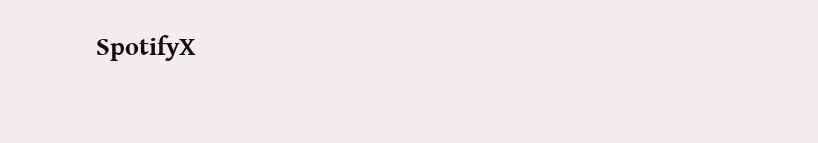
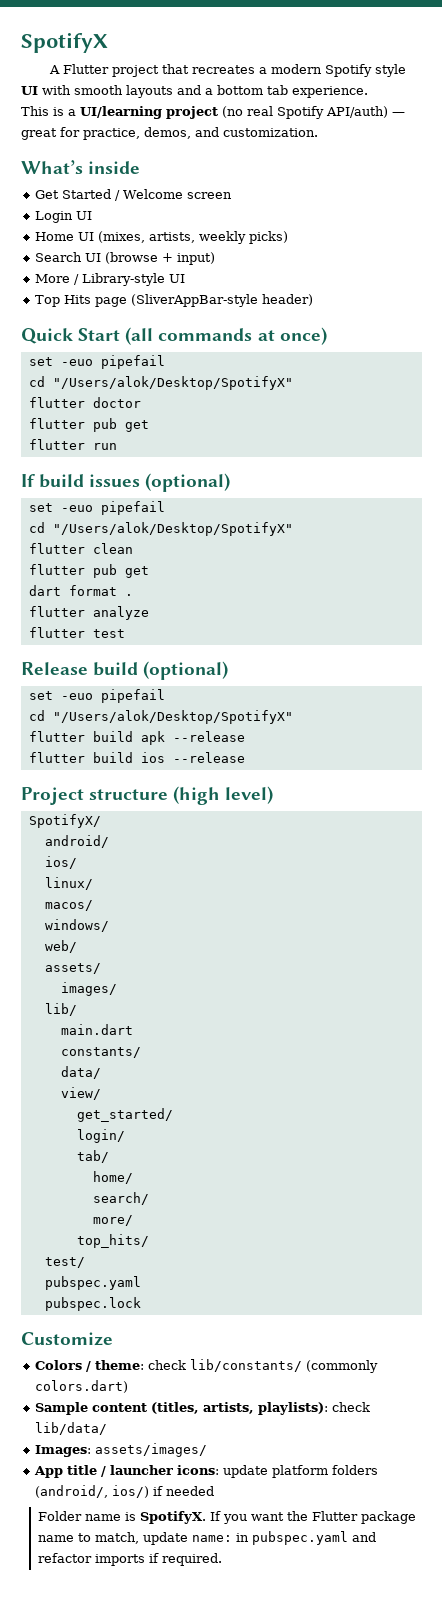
+ A Flutter project that recreates a modern Spotify style UI with smooth layouts and a bottom tab experience.
+ This is a UI/learning project (no real Spotify API/auth) — great for practice, demos, and customization.
+ What’s inside
+ Get Started / Welcome screen
+ Login UI
+ Home UI (mixes, artists, weekly picks)
+ Search UI (browse + input)
+ More / Library-style UI
+ Top Hits page (SliverAppBar-style header)
+ Quick Start (all commands at once)
+ set -euo pipefail
+ cd "/Users/alok/Desktop/SpotifyX"
+ flutter doctor
+ flutter pub get
+ flutter run
+ If build issues (optional)
+ set -euo pipefail
+ cd "/Users/alok/Desktop/SpotifyX"
+ flutter clean
+ flutter pub get
+ dart format .
+ flutter analyze
+ flutter test
+ Release build (optional)
+ set -euo pipefail
+ cd "/Users/alok/Desktop/SpotifyX"
+ flutter build apk --release
+ flutter build ios --release
+ Project structure (high level)
+ SpotifyX/
+ android/
+ ios/
+ linux/
+ macos/
+ windows/
+ web/
+ assets/
+ images/
+ lib/
+ main.dart
+ constants/
+ data/
+ view/
+ get_started/
+ login/
+ tab/
+ home/
+ search/
+ more/
+ top_hits/
+ test/
+ pubspec.yaml
+ pubspec.lock
+ Customize
+ Colors / theme: check lib/constants/ (commonly colors.dart)
+ Sample content (titles, artists, playlists): check lib/data/
+ Images: assets/images/
+ App title / launcher icons: update platform folders (android/, ios/) if needed
+ Folder name is SpotifyX. If you want the Flutter package name to match, update name: in pubspec.yaml and refactor imports if required.

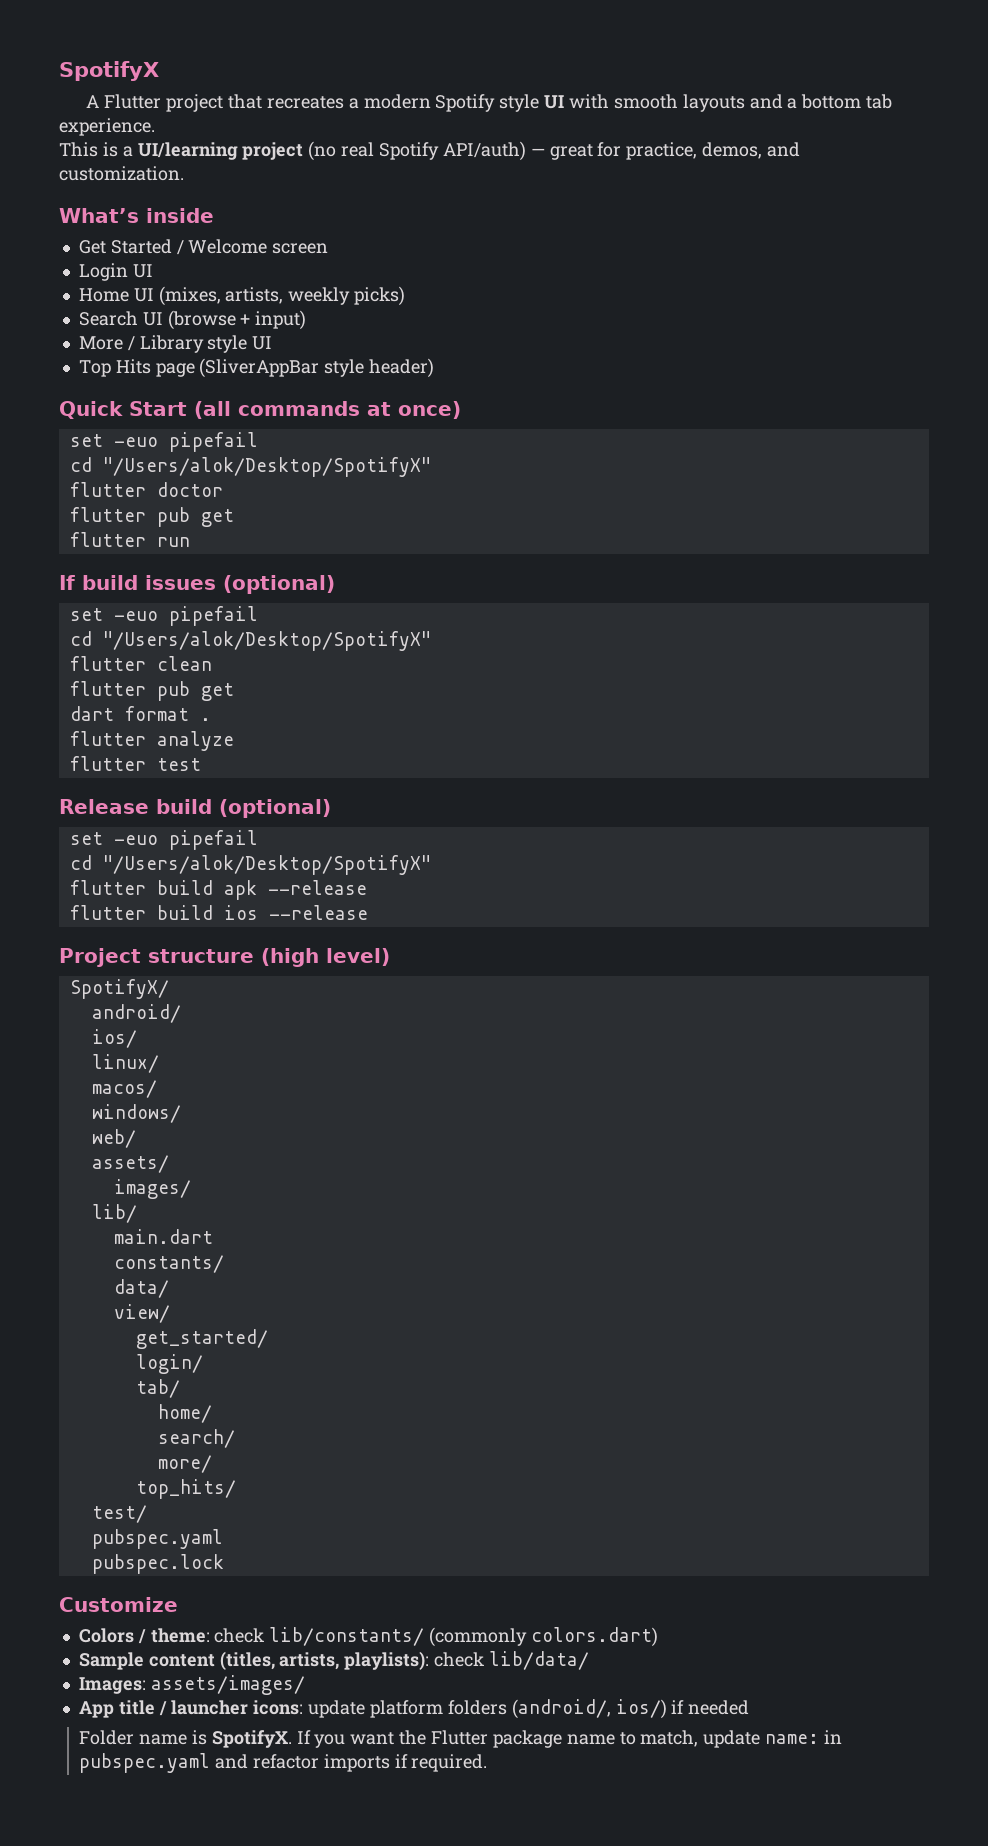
- More / Library-style UI
+ More / Library style UI
- Top Hits page (SliverAppBar-style header)
+ Top Hits page (SliverAppBar style header)

